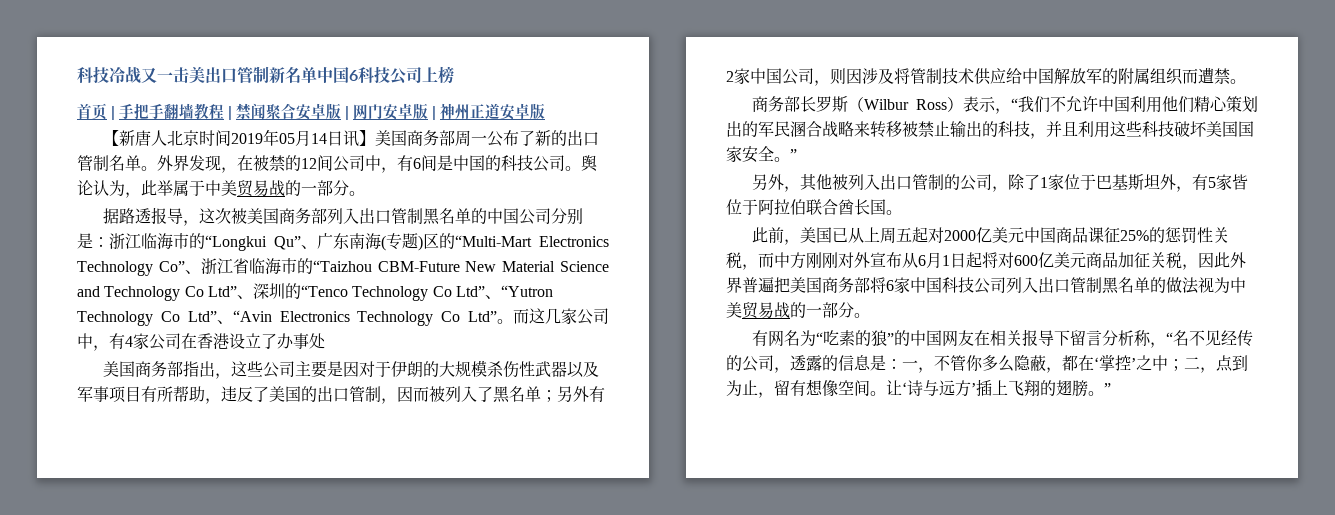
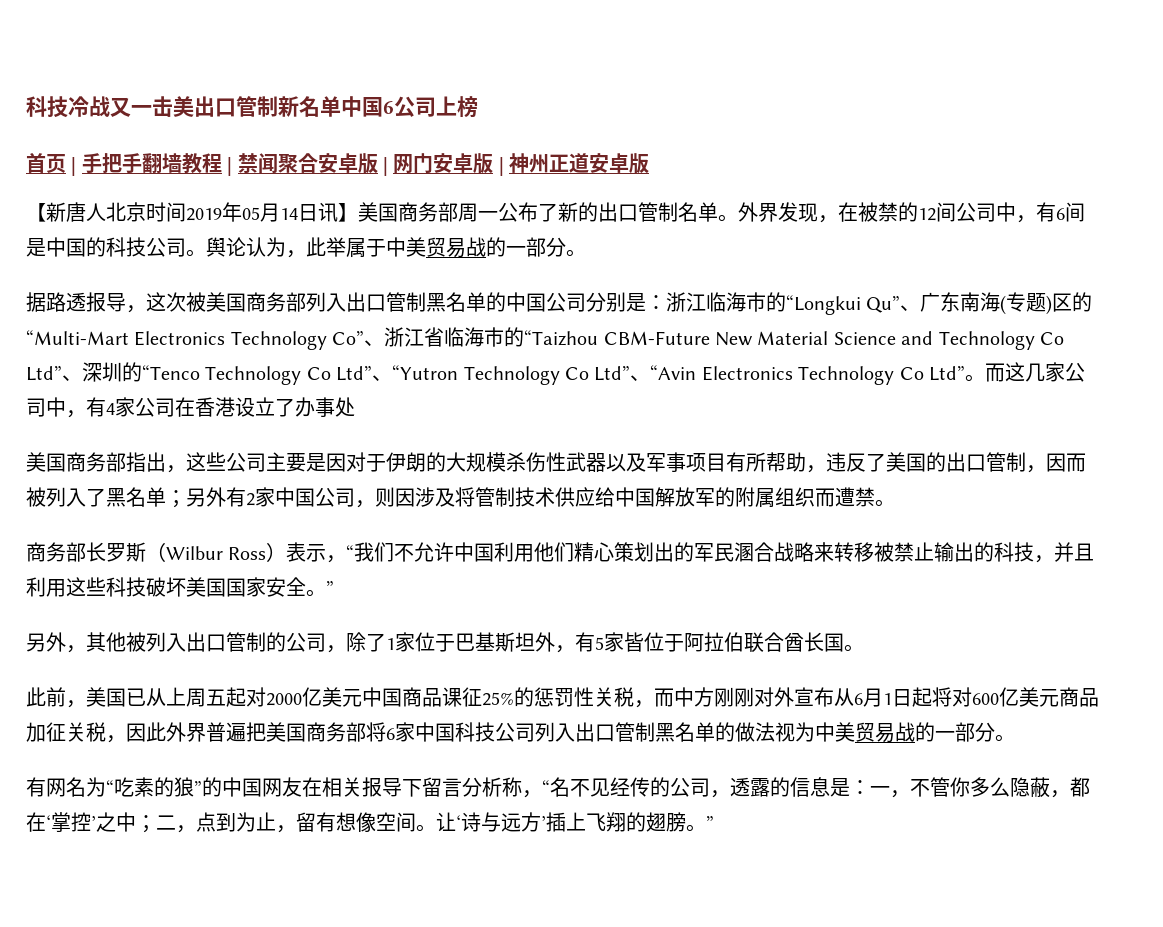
- 科技冷战又一击美出口管制新名单中国6科技公司上榜
+ 科技冷战又一击美出口管制新名单中国6公司上榜

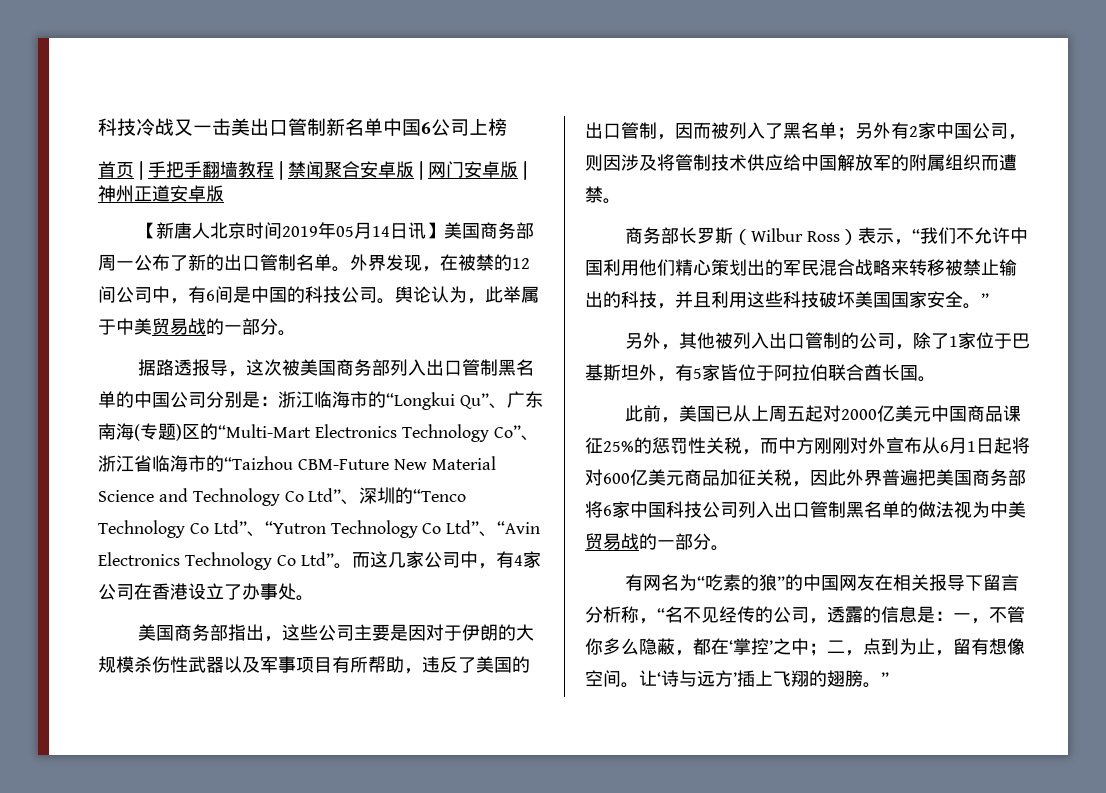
- 而这几家公司中，有4家公司在香港设立了办事处
+ 而这几家公司中，有4家公司在香港设立了办事处。
- 商务部长罗斯（Wilbur Ross）表示，“我们不允许中国利用他们精心策划出的军民溷合战略来转移被禁止输出的科技，并且利用这些科技破坏美国国家安全。”
+ 商务部长罗斯（Wilbur Ross）表示，“我们不允许中国利用他们精心策划出的军民混合战略来转移被禁止输出的科技，并且利用这些科技破坏美国国家安全。”

